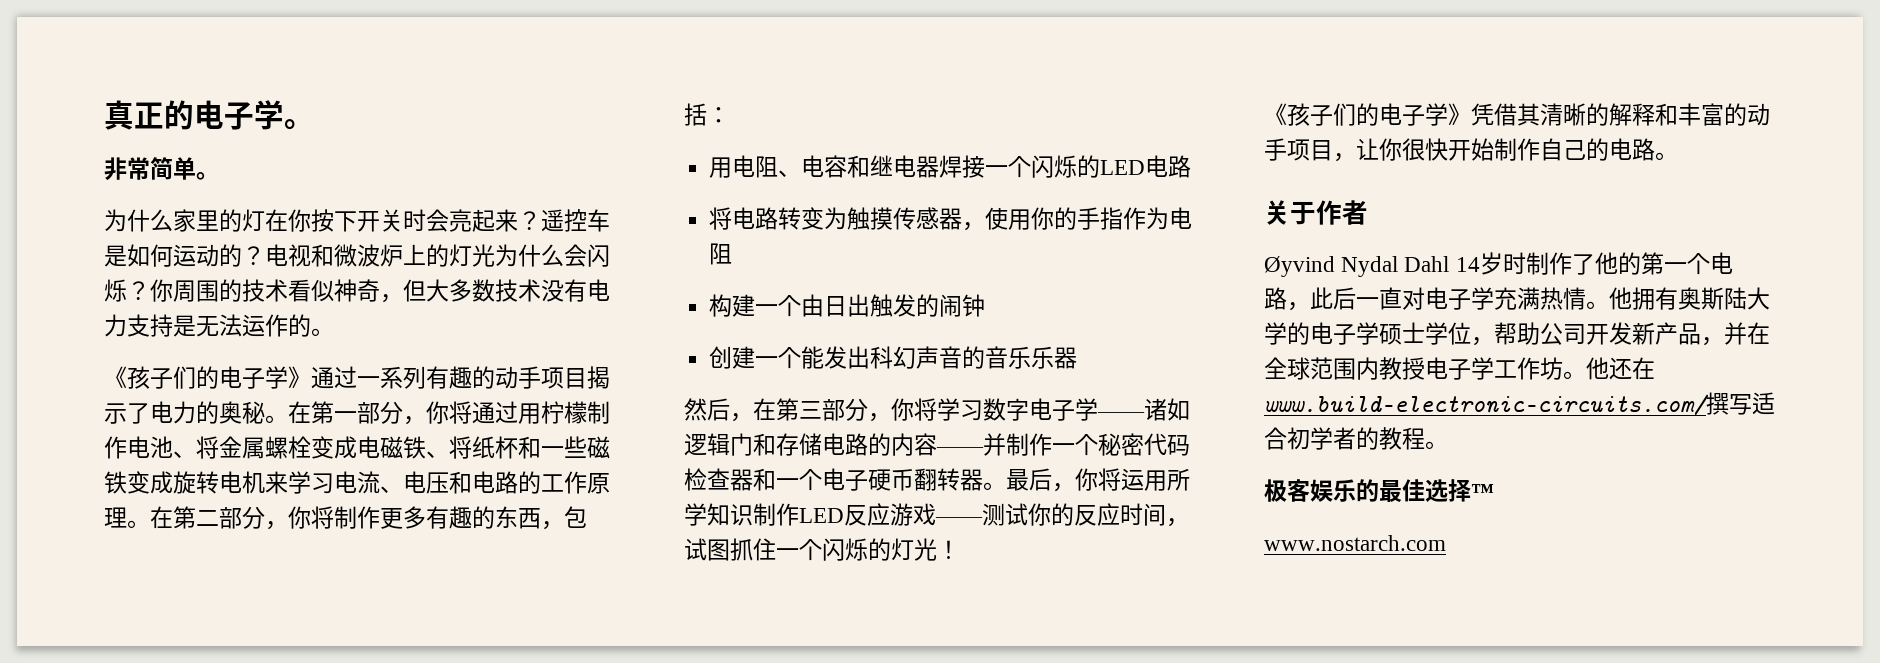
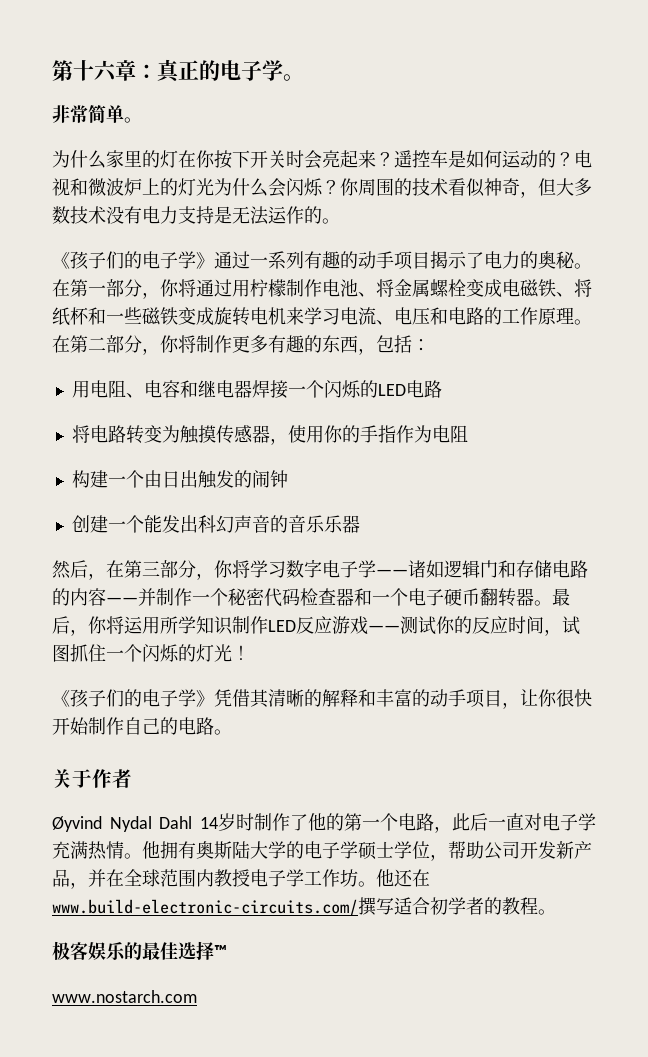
- 真正的电子学。
+ 第十六章：真正的电子学。

